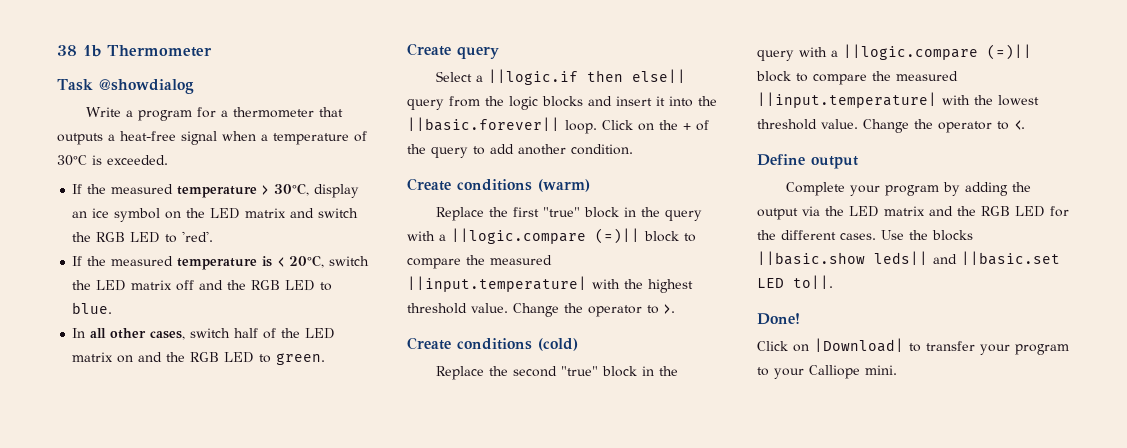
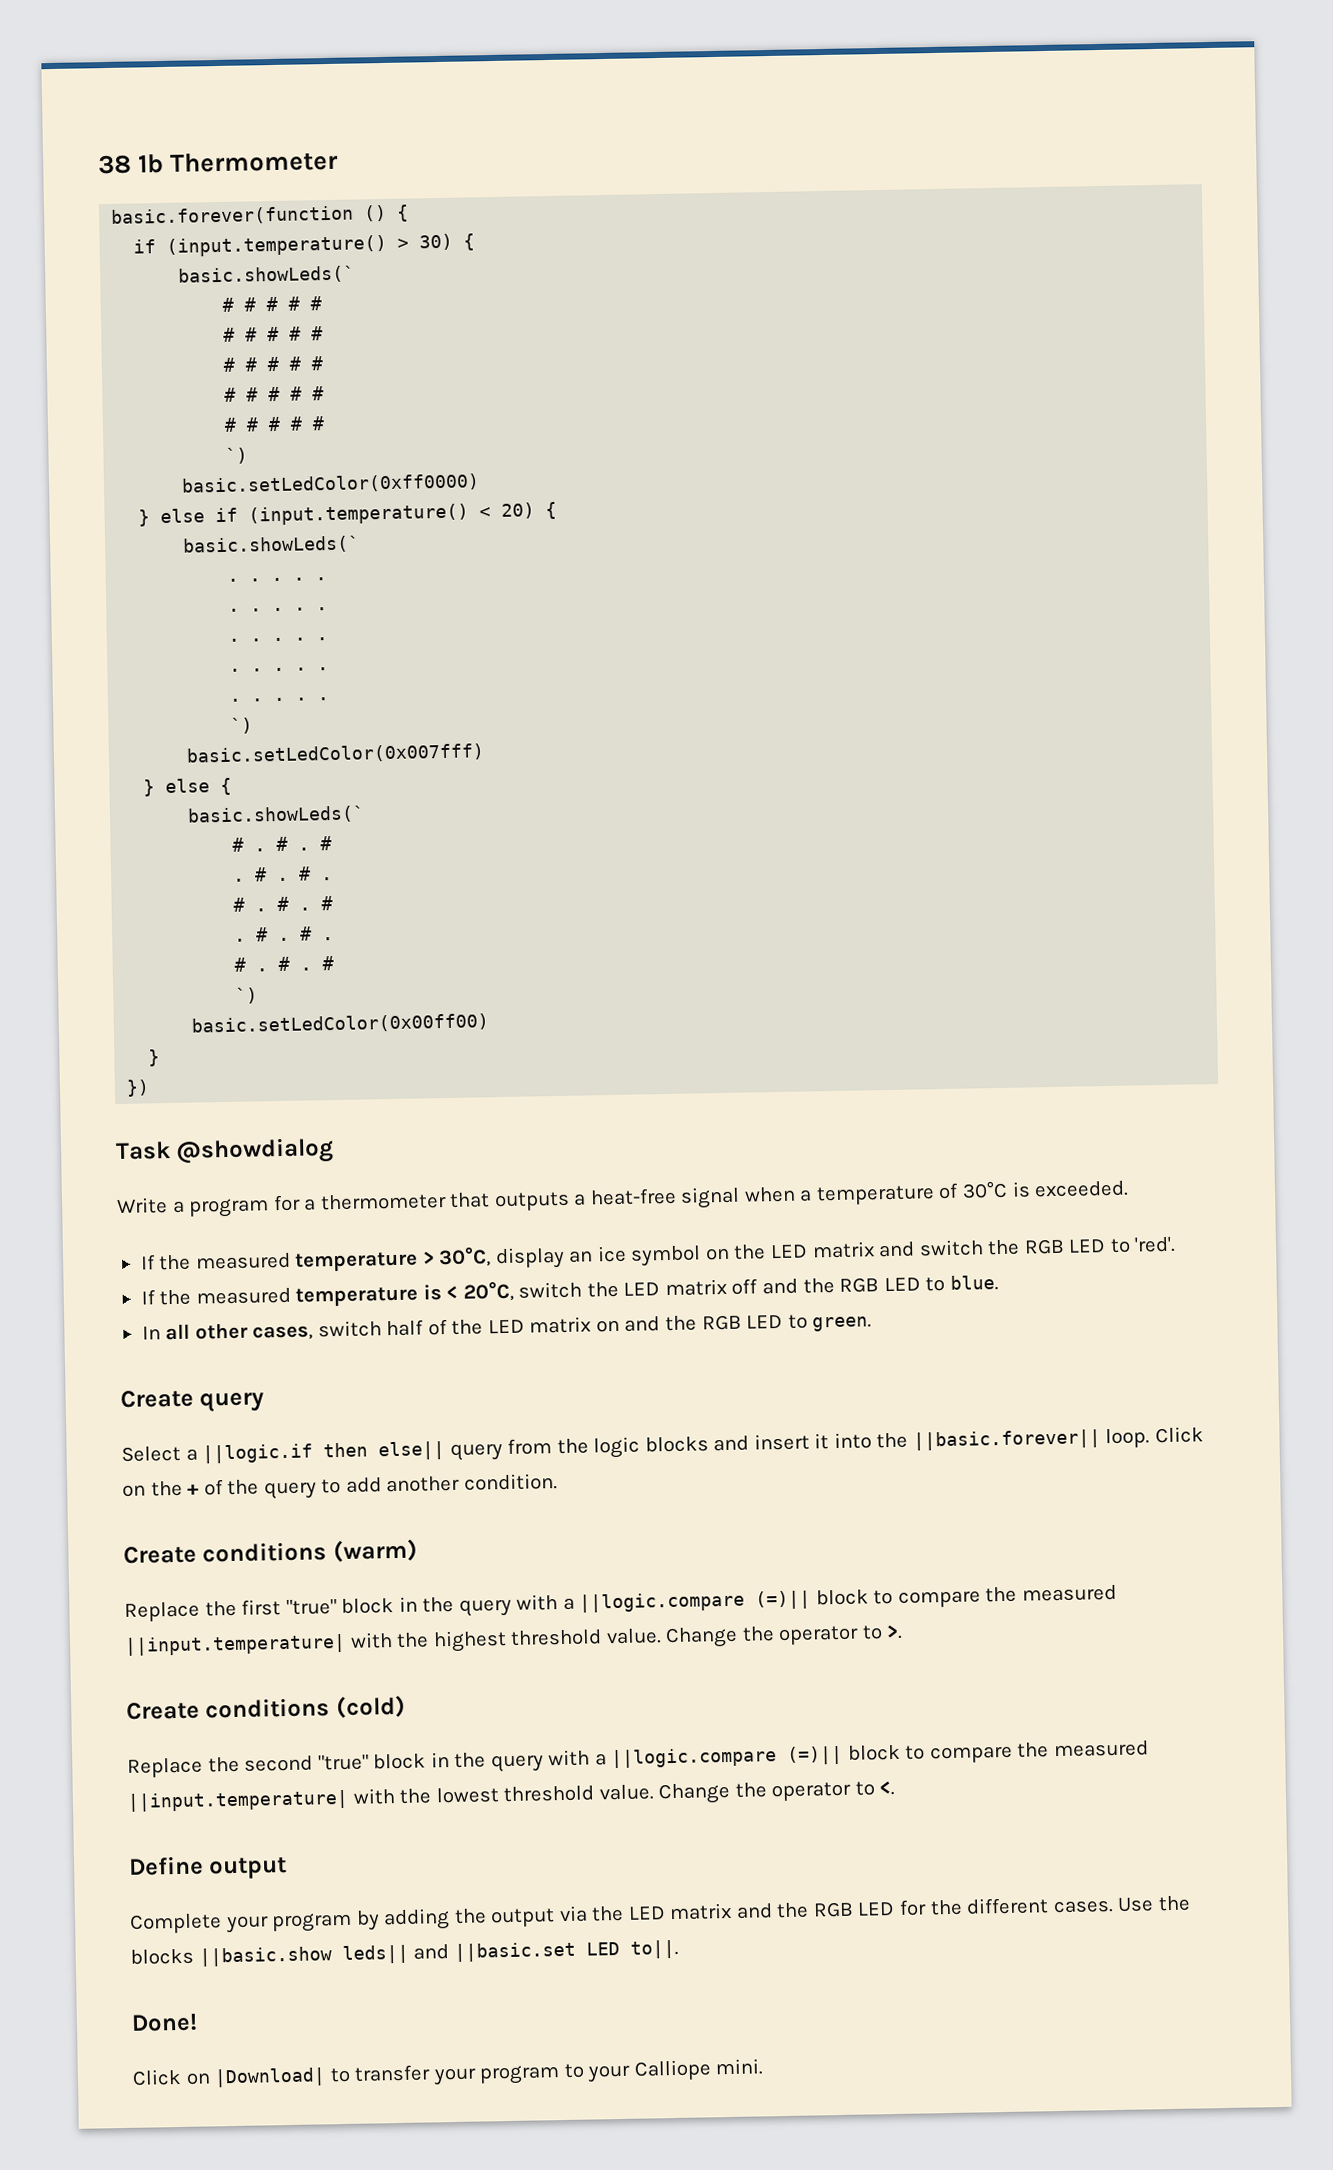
+ basic.forever(function () {
+ if (input.temperature() > 30) {
+ basic.showLeds(`
+ # # # # #
+ # # # # #
+ # # # # #
+ # # # # #
+ # # # # #
+ `)
+ basic.setLedColor(0xff0000)
+ } else if (input.temperature() < 20) {
+ basic.showLeds(`
+ . . . . .
+ . . . . .
+ . . . . .
+ . . . . .
+ . . . . .
+ `)
+ basic.setLedColor(0x007fff)
+ } else {
+ basic.showLeds(`
+ # . # . #
+ . # . # .
+ # . # . #
+ . # . # .
+ # . # . #
+ `)
+ basic.setLedColor(0x00ff00)
+ }
+ })

